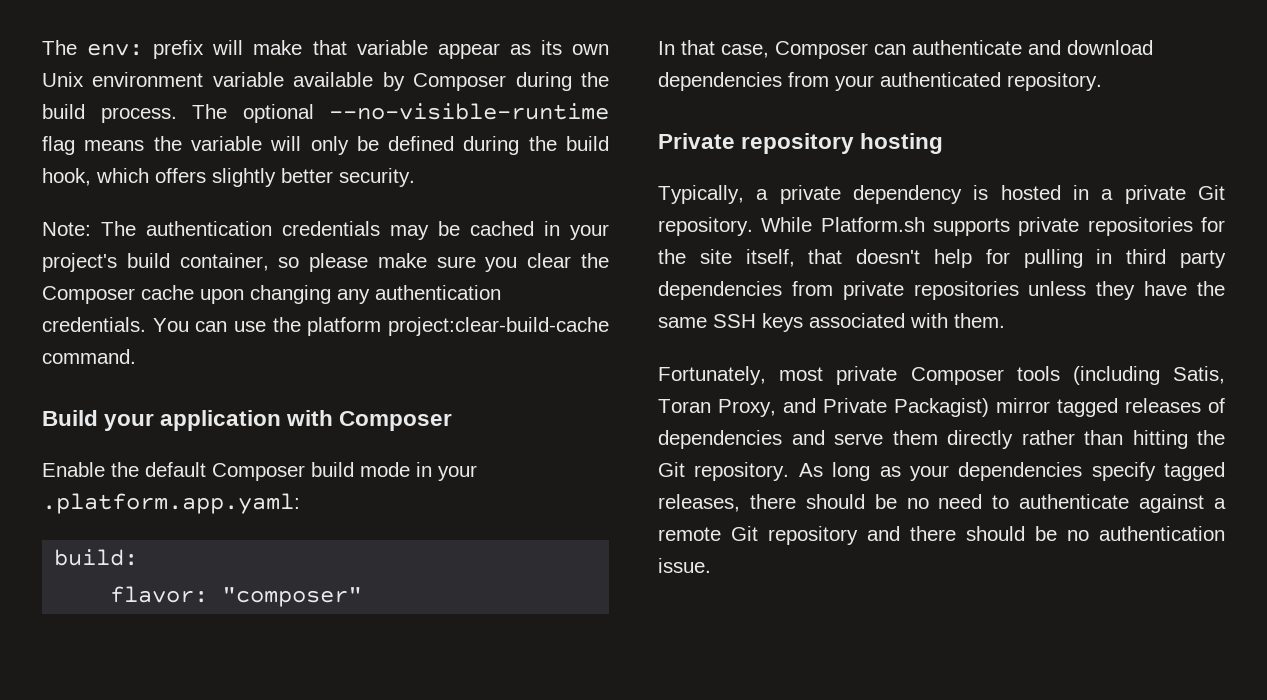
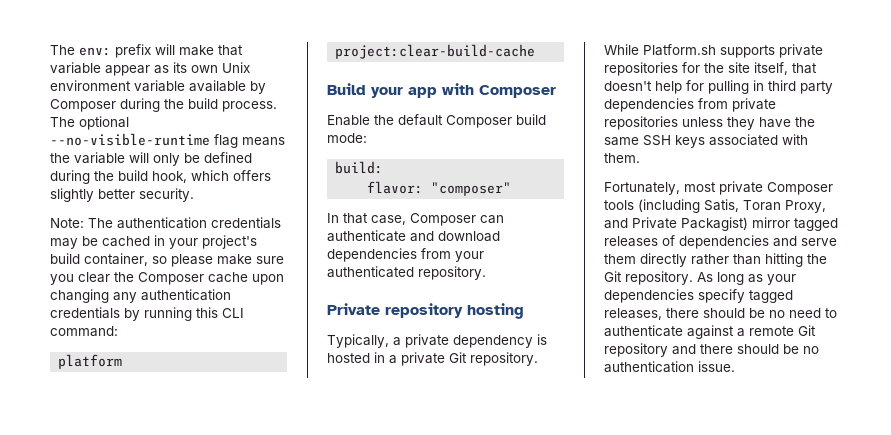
- Note: The authentication credentials may be cached in your project's build container, so please make sure you clear the Composer cache upon changing any authentication credentials. You can use the platform project:clear-build-cache command.
+ Note: The authentication credentials may be cached in your project's build container, so please make sure you clear the Composer cache upon changing any authentication credentials by running this CLI command:
+ platform project:clear-build-cache
- Build your application with Composer
+ Build your app with Composer
- Enable the default Composer build mode in your .platform.app.yaml:
+ Enable the default Composer build mode:

